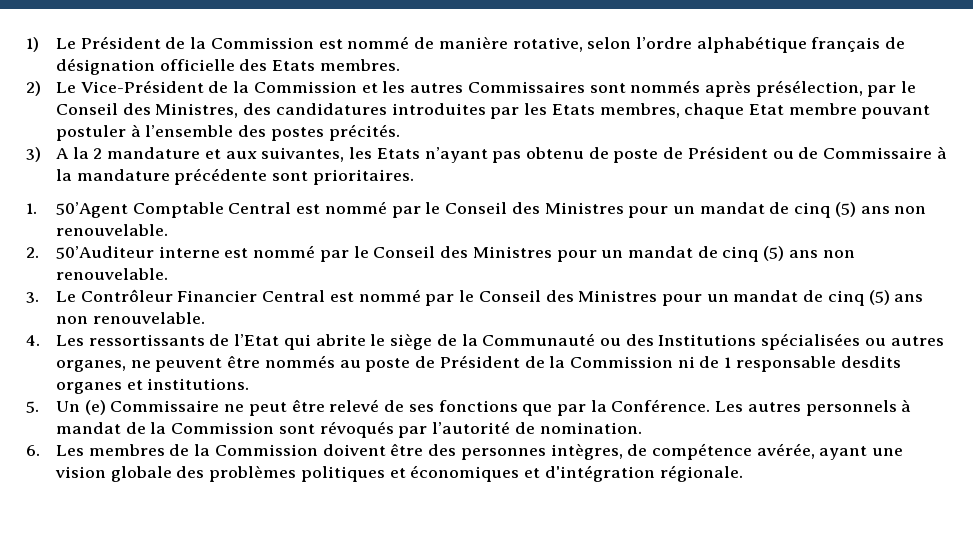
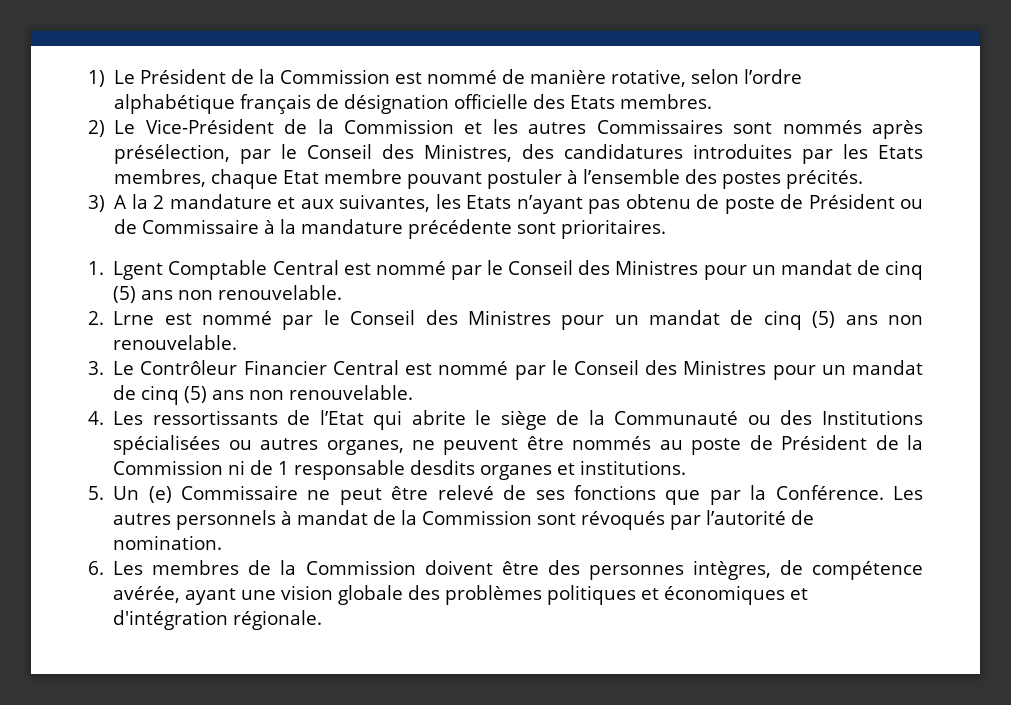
- 1. 50’Agent Comptable Central est nommé par le Conseil des Ministres pour un mandat de cinq (5) ans non renouvelable.
+ 1. Lgent Comptable Central est nommé par le Conseil des Ministres pour un mandat de cinq (5) ans non renouvelable.
- 2. 50’Auditeur interne est nommé par le Conseil des Ministres pour un mandat de cinq (5) ans non renouvelable.
+ 2. Lrne est nommé par le Conseil des Ministres pour un mandat de cinq (5) ans non renouvelable.

